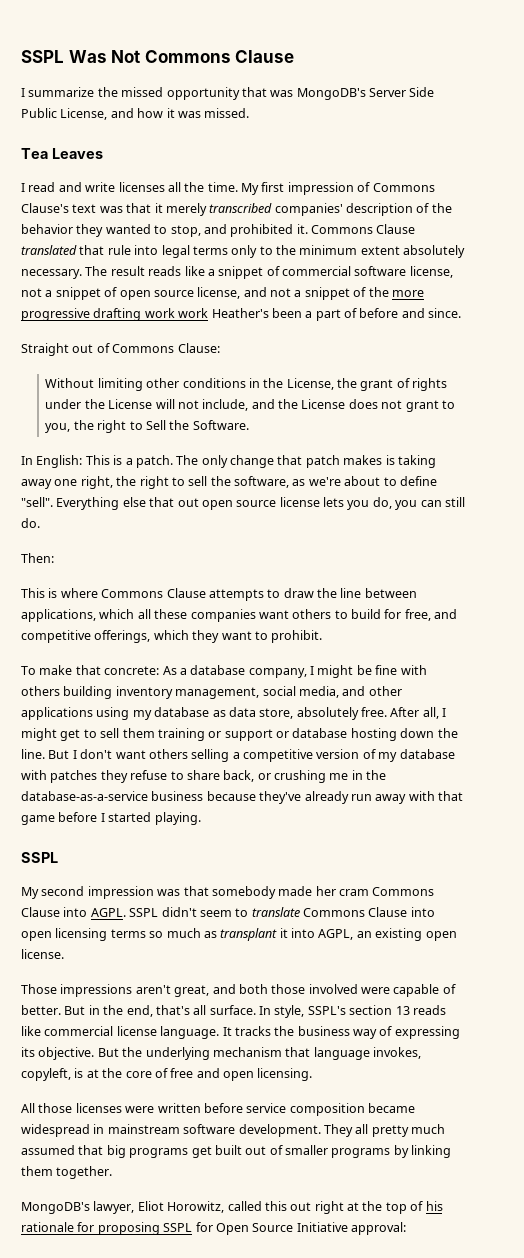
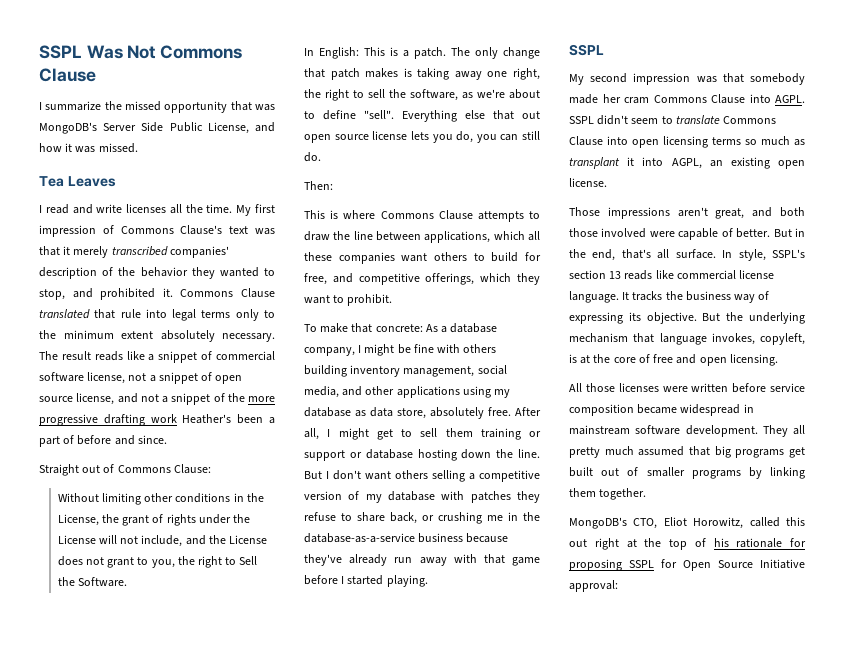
- The result reads like a snippet of commercial software license, not a snippet of open source license, and not a snippet of the more progressive drafting work work Heather's been a part of before and since.
+ The result reads like a snippet of commercial software license, not a snippet of open source license, and not a snippet of the more progressive drafting work Heather's been a part of before and since.
- MongoDB's lawyer, Eliot Horowitz, called this out right at the top of his rationale for proposing SSPL for Open Source Initiative approval:
+ MongoDB's CTO, Eliot Horowitz, called this out right at the top of his rationale for proposing SSPL for Open Source Initiative approval:

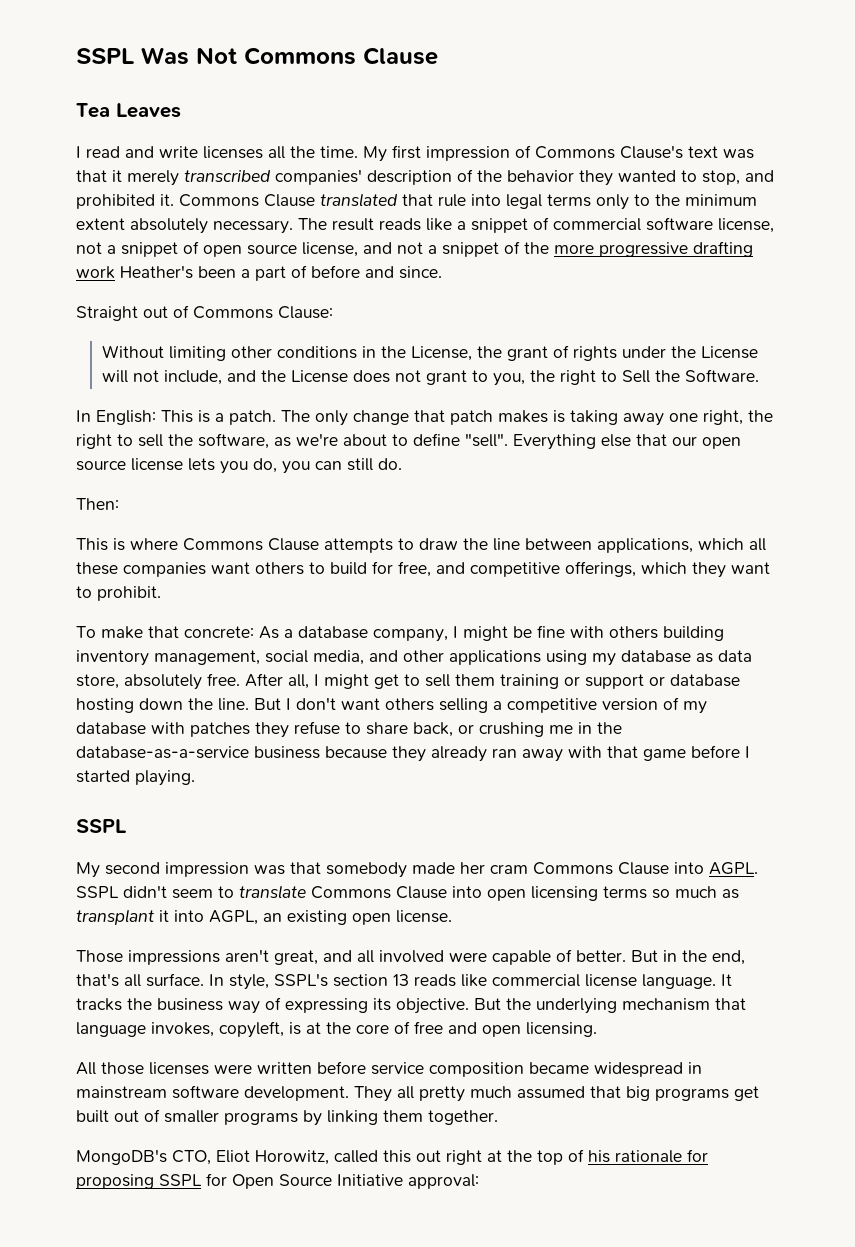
- I summarize the missed opportunity that was MongoDB's Server Side Public License, and how it was missed.
- Everything else that out open source license lets you do, you can still do.
+ Everything else that our open source license lets you do, you can still do.
- But I don't want others selling a competitive version of my database with patches they refuse to share back, or crushing me in the database-as-a-service business because they've already run away with that game before I started playing.
+ But I don't want others selling a competitive version of my database with patches they refuse to share back, or crushing me in the database-as-a-service business because they already ran away with that game before I started playing.
- Those impressions aren't great, and both those involved were capable of better.
+ Those impressions aren't great, and all involved were capable of better.

